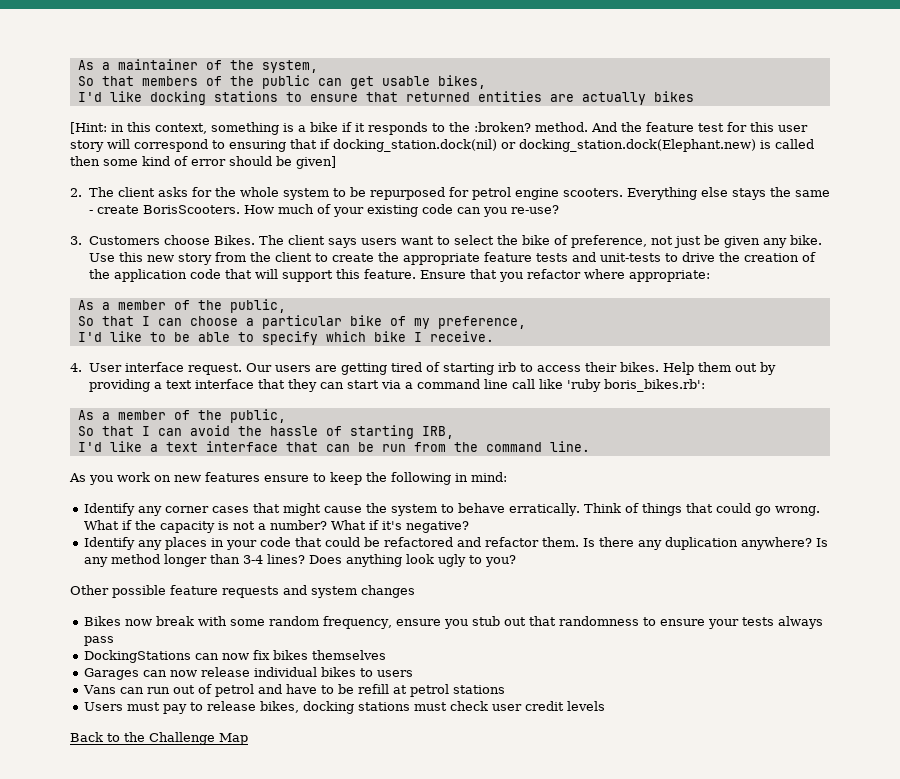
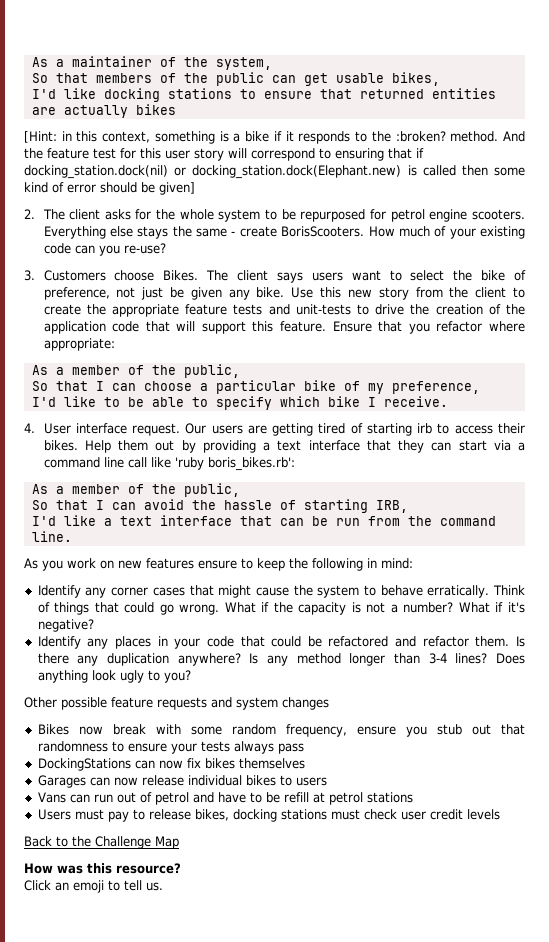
+ How was this resource?
+ Click an emoji to tell us.

